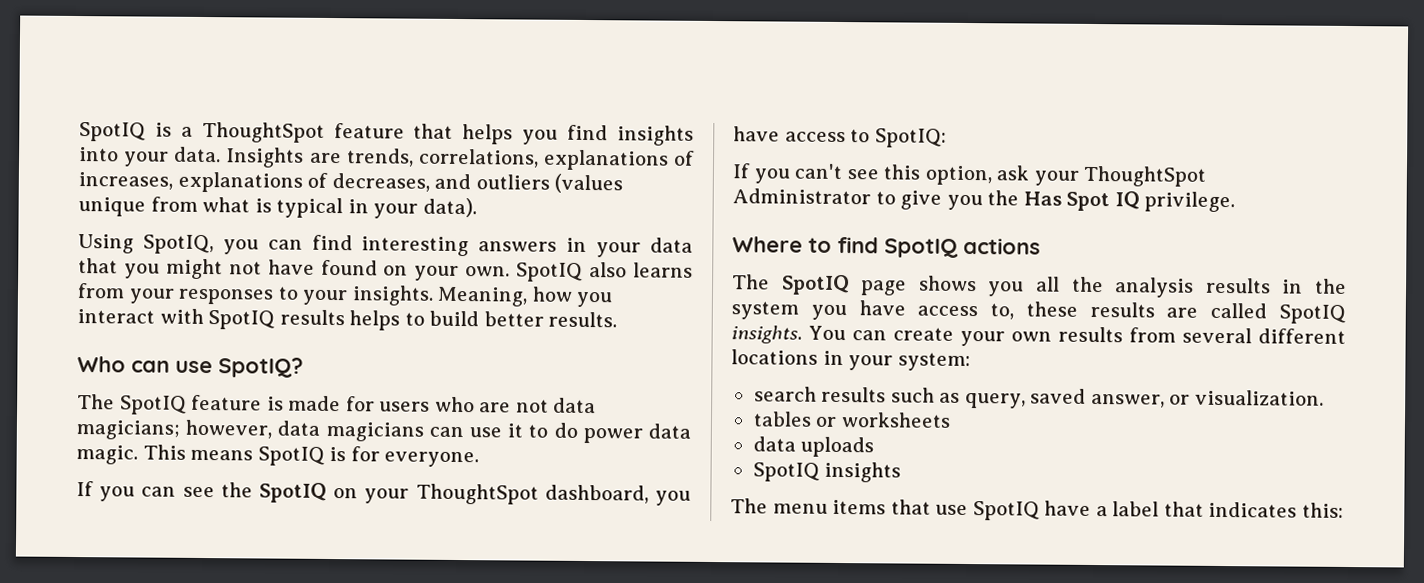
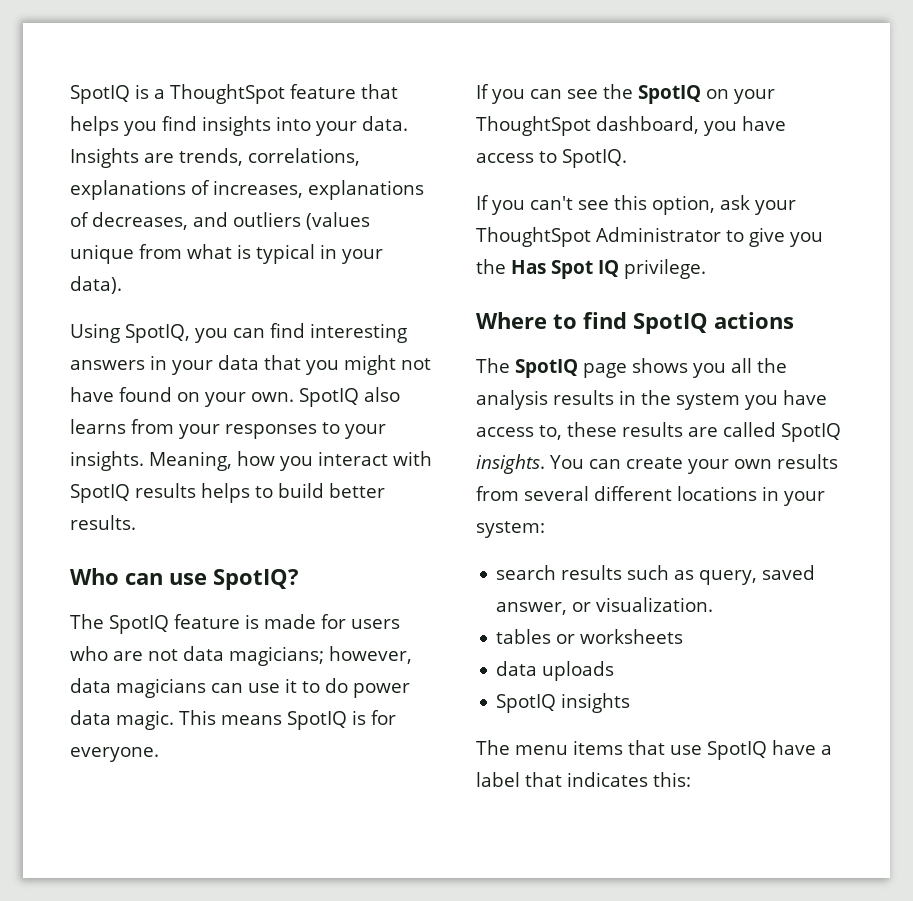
- If you can see the SpotIQ on your ThoughtSpot dashboard, you have access to SpotIQ:
+ If you can see the SpotIQ on your ThoughtSpot dashboard, you have access to SpotIQ.

